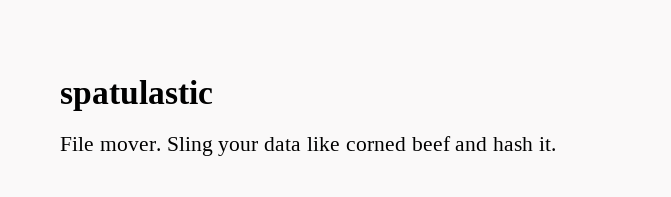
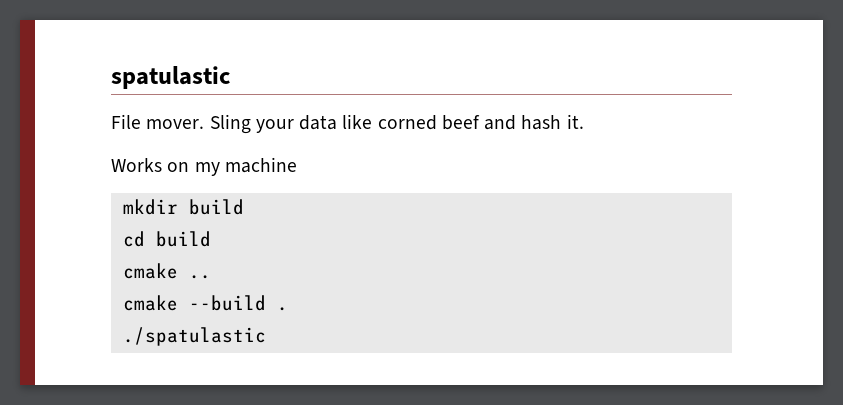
+ Works on my machine
+ mkdir build
+ cd build
+ cmake ..
+ cmake --build .
+ ./spatulastic

